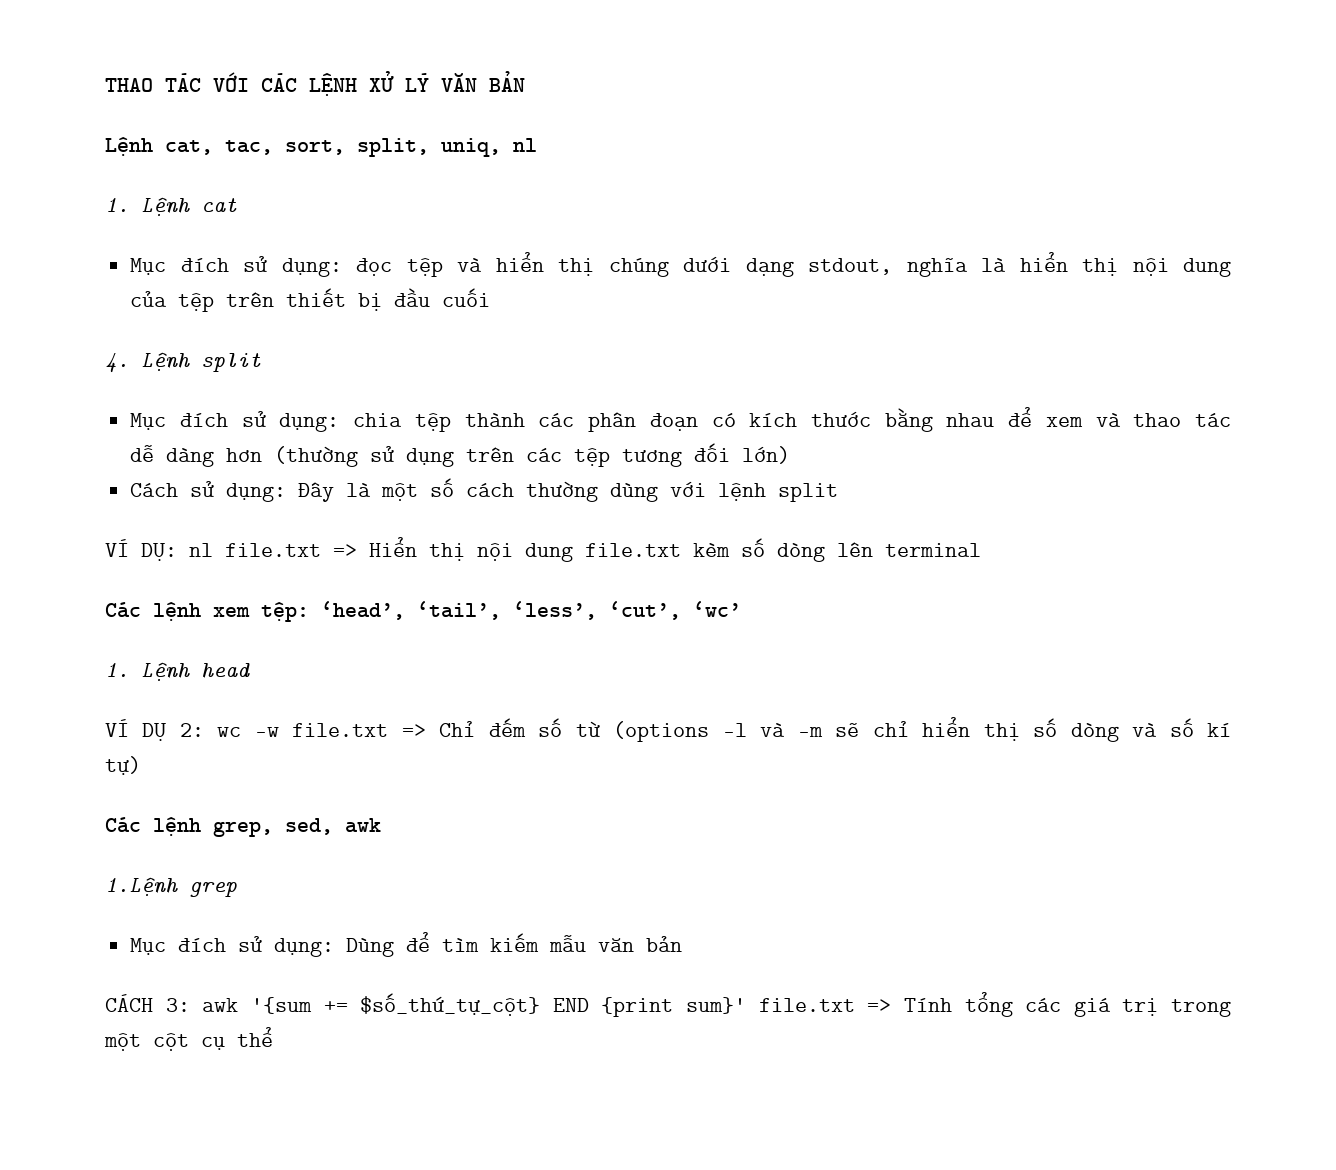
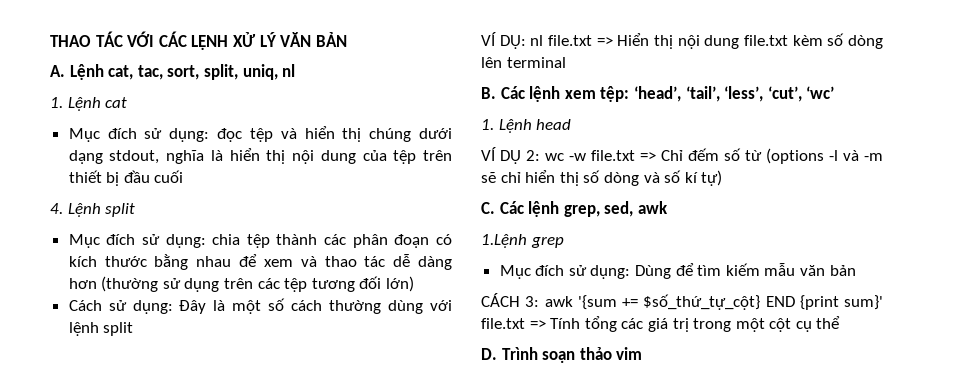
- Lệnh cat, tac, sort, split, uniq, nl
+ A. Lệnh cat, tac, sort, split, uniq, nl
- Các lệnh xem tệp: ‘head’, ‘tail’, ‘less’, ‘cut’, ‘wc’
+ B. Các lệnh xem tệp: ‘head’, ‘tail’, ‘less’, ‘cut’, ‘wc’
- Các lệnh grep, sed, awk
+ C. Các lệnh grep, sed, awk
+ D. Trình soạn thảo vim

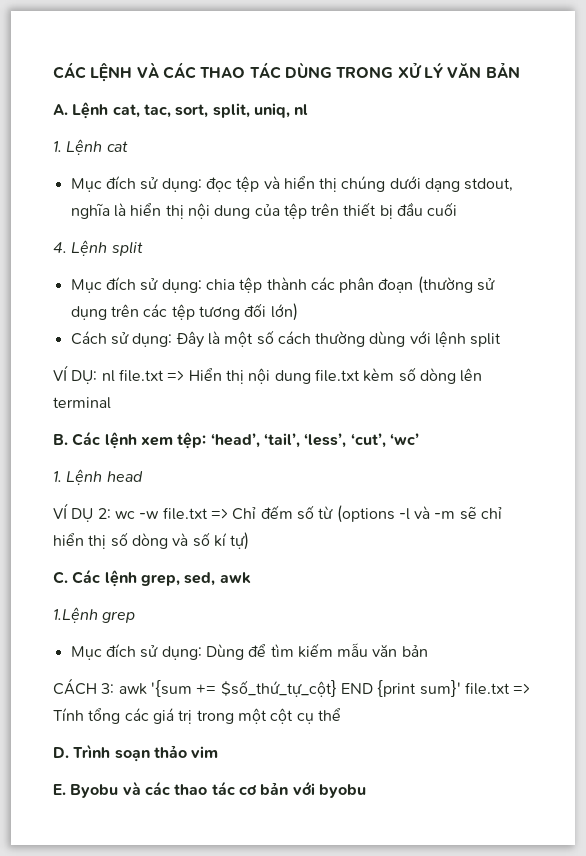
- THAO TÁC VỚI CÁC LỆNH XỬ LÝ VĂN BẢN
+ CÁC LỆNH VÀ CÁC THAO TÁC DÙNG TRONG XỬ LÝ VĂN BẢN
- Mục đích sử dụng: chia tệp thành các phân đoạn có kích thước bằng nhau để xem và thao tác dễ dàng hơn (thường sử dụng trên các tệp tương đối lớn)
+ Mục đích sử dụng: chia tệp thành các phân đoạn (thường sử dụng trên các tệp tương đối lớn)
+ E. Byobu và các thao tác cơ bản với byobu

